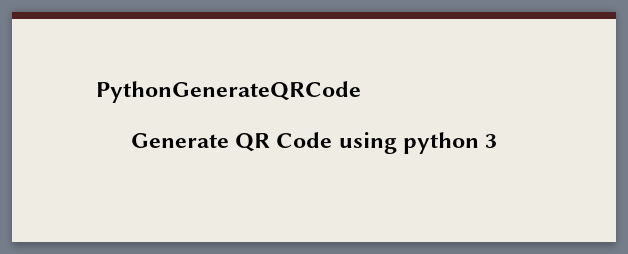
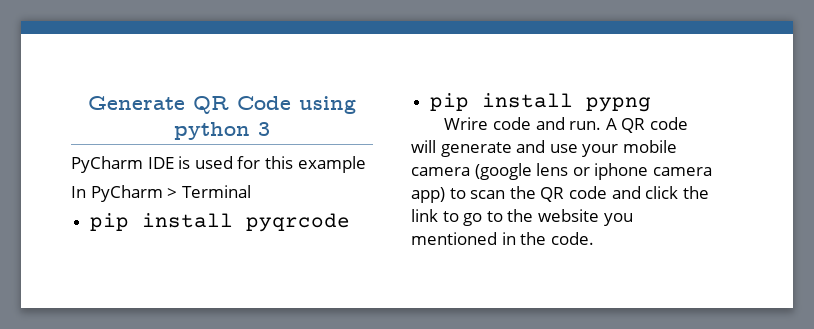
- PythonGenerateQRCode
+ PyCharm IDE is used for this example
+ In PyCharm > Terminal
+ pip install pyqrcode
+ pip install pypng
+ Wrire code and run. A QR code will generate and use your mobile camera (google lens or iphone camera app) to scan the QR code and click the link to go to the website you mentioned in the code.

